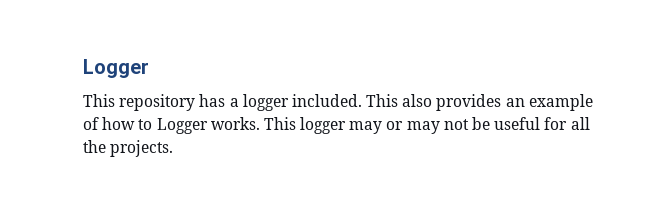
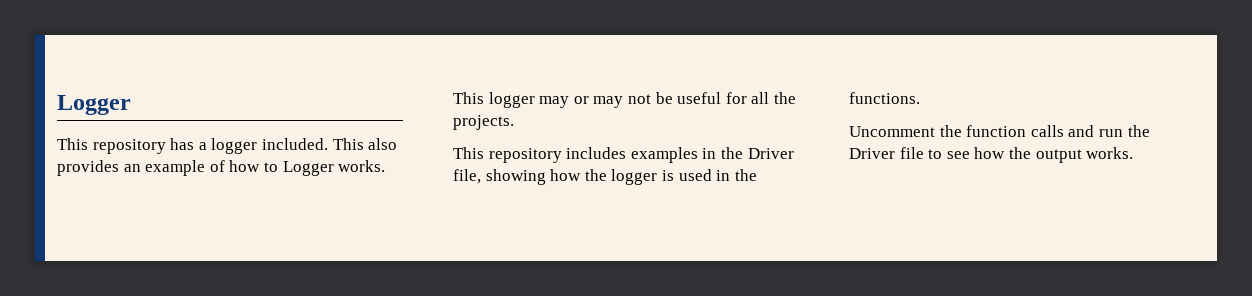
+ This repository includes examples in the Driver file, showing how the logger is used in the functions.
+ Uncomment the function calls and run the Driver file to see how the output works.

